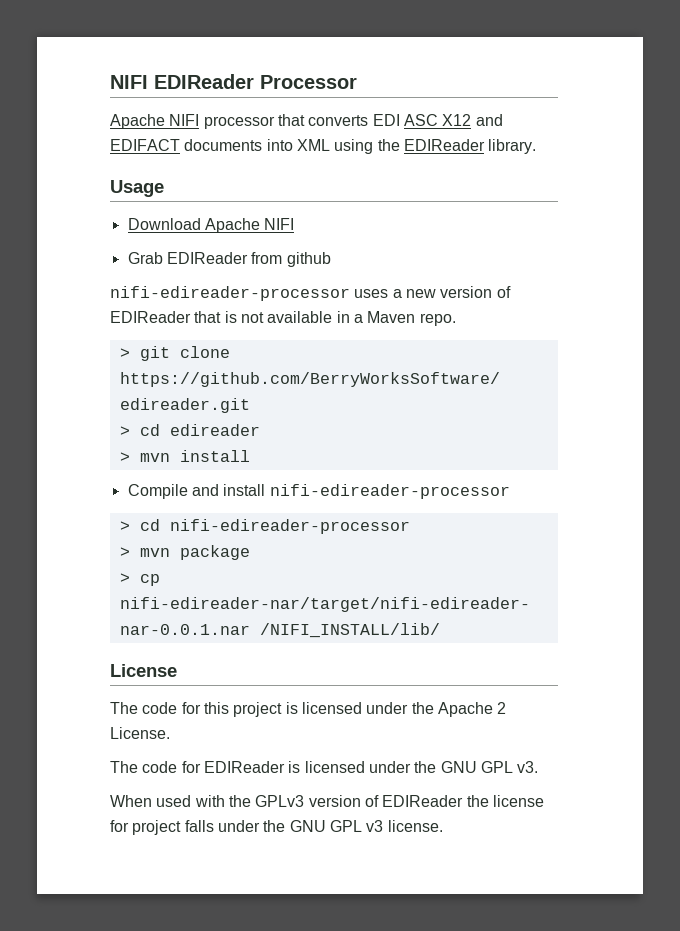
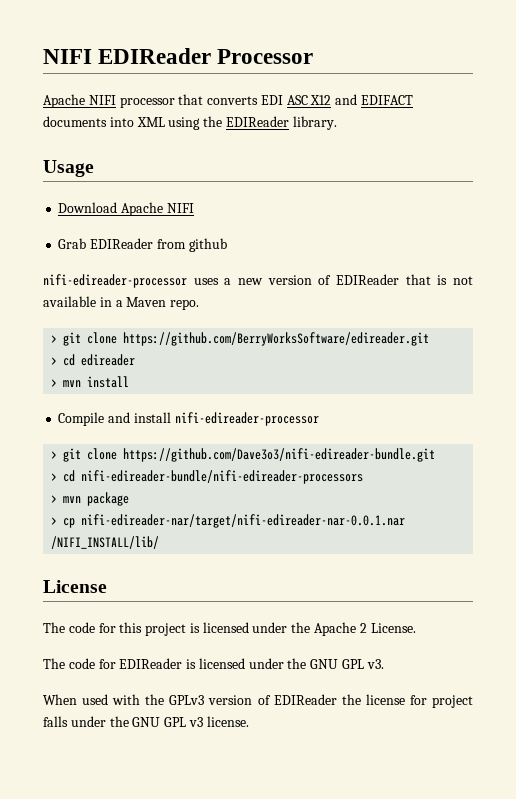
- > cd nifi-edireader-processor
+ > git clone https://github.com/Dave3o3/nifi-edireader-bundle.git
+ > cd nifi-edireader-bundle/nifi-edireader-processors

